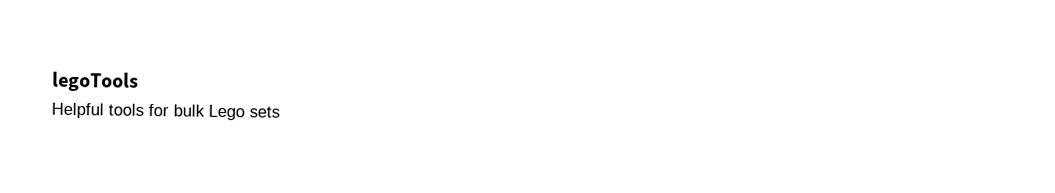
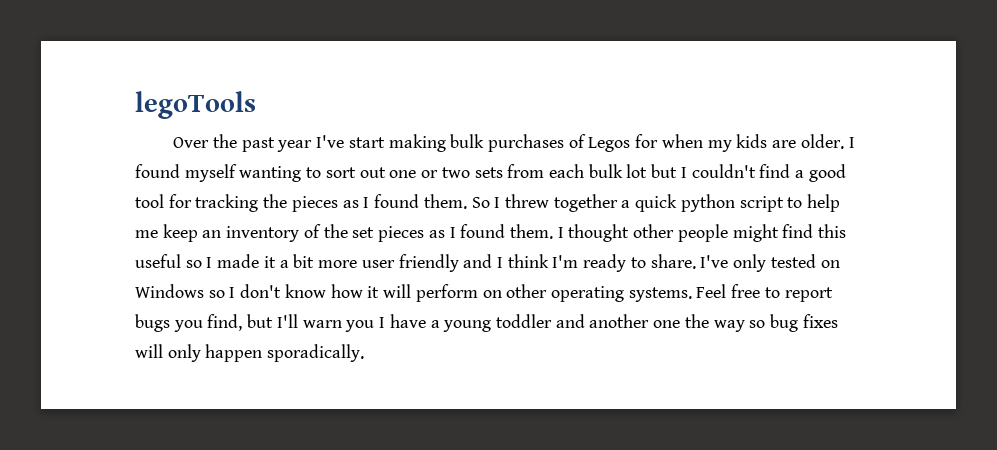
- Helpful tools for bulk Lego sets
+ Over the past year I've start making bulk purchases of Legos for when my kids are older. I found myself wanting to sort out one or two sets from each bulk lot but I couldn't find a good tool for tracking the pieces as I found them. So I threw together a quick python script to help me keep an inventory of the set pieces as I found them. I thought other people might find this useful so I made it a bit more user friendly and I think I'm ready to share. I've only tested on Windows so I don't know how it will perform on other operating systems. Feel free to report bugs you find, but I'll warn you I have a young toddler and another one the way so bug fixes will only happen sporadically.

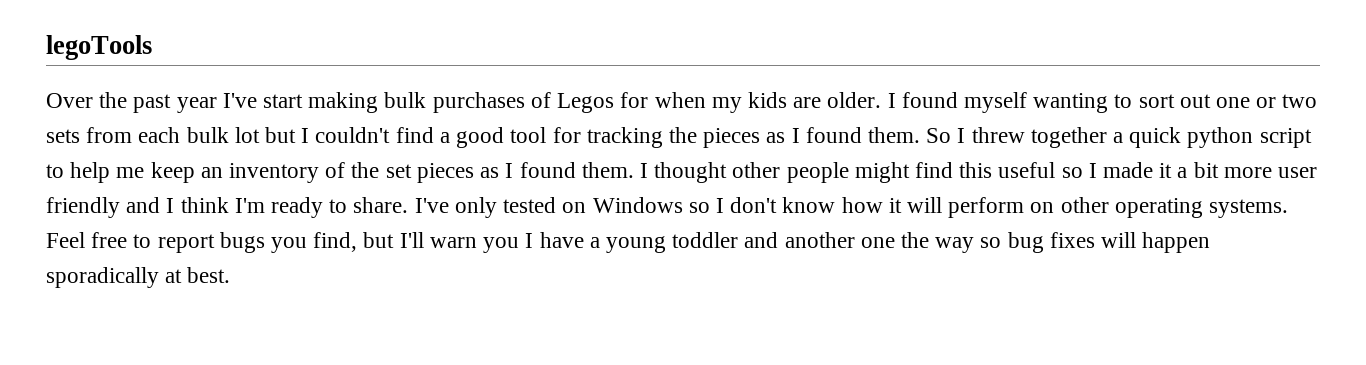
- Feel free to report bugs you find, but I'll warn you I have a young toddler and another one the way so bug fixes will only happen sporadically.
+ Feel free to report bugs you find, but I'll warn you I have a young toddler and another one the way so bug fixes will happen sporadically at best.

